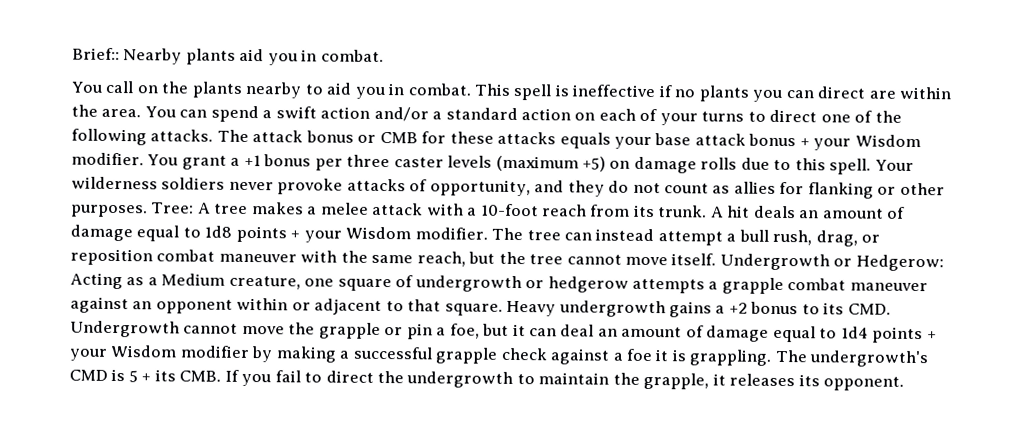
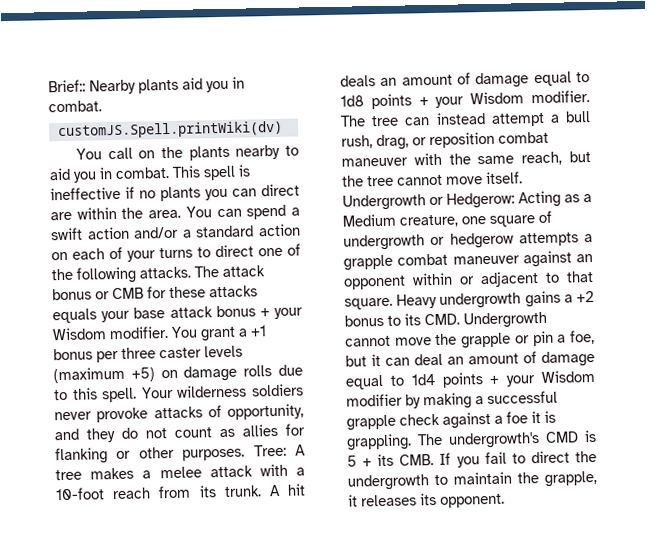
+ customJS.Spell.printWiki(dv)

